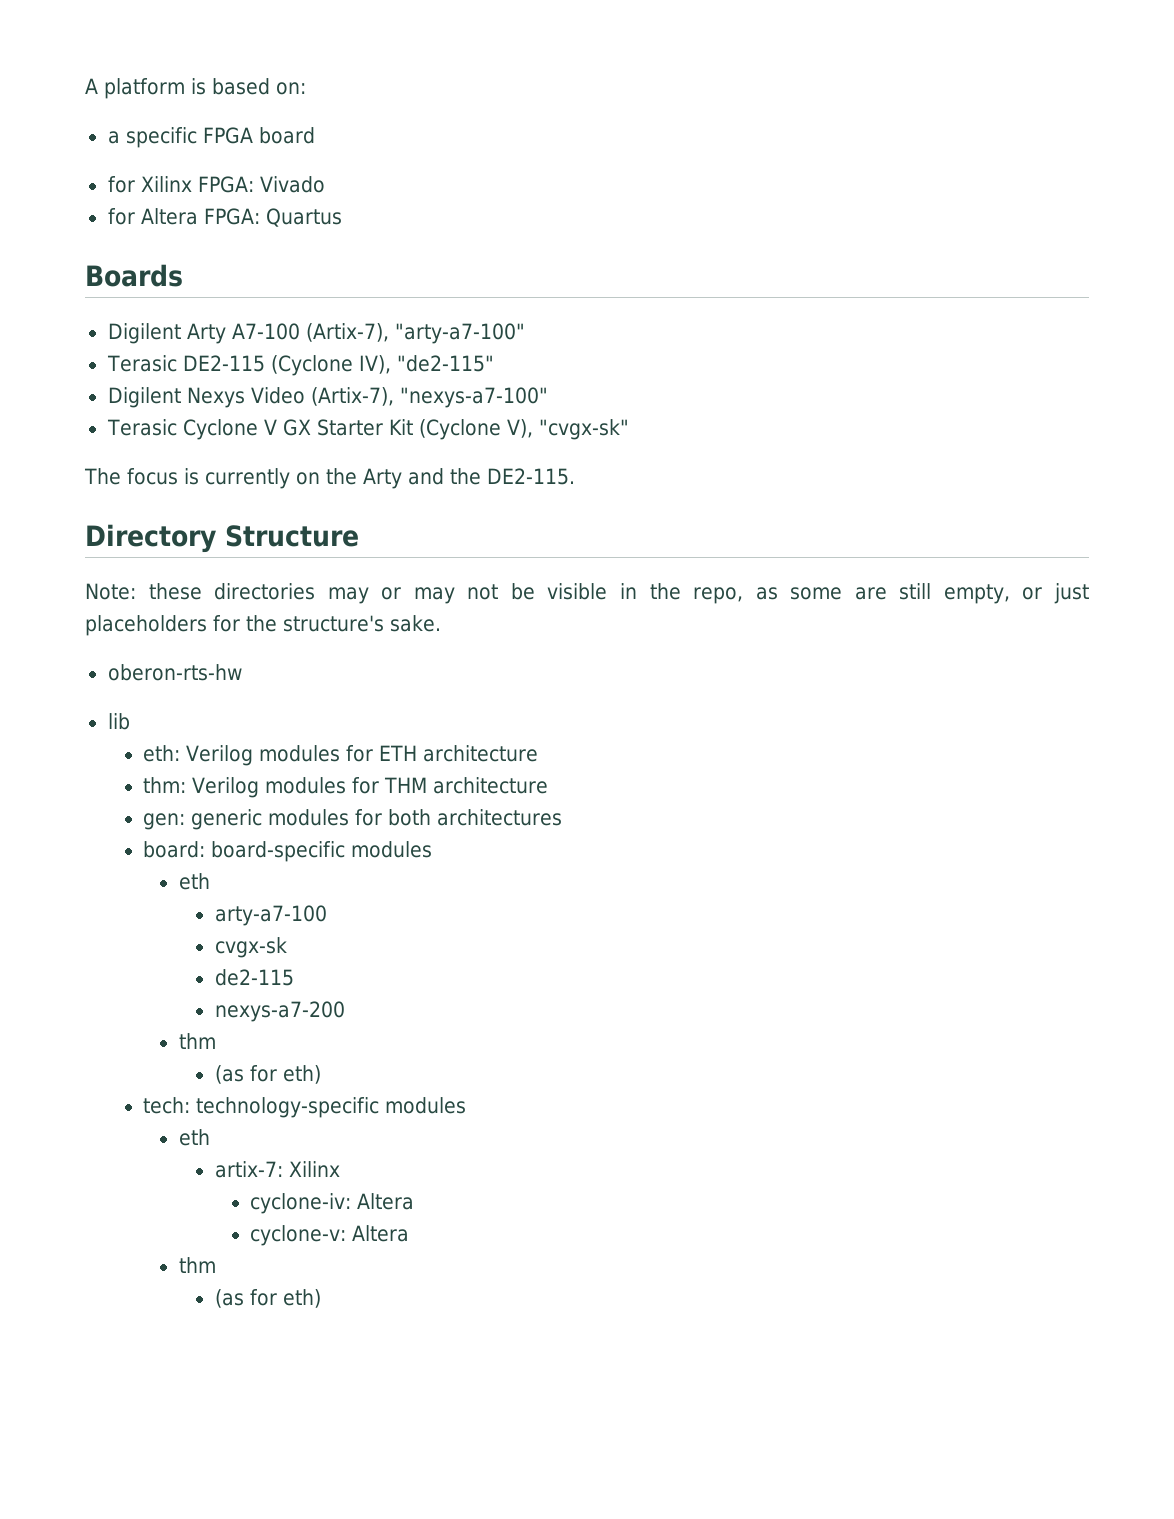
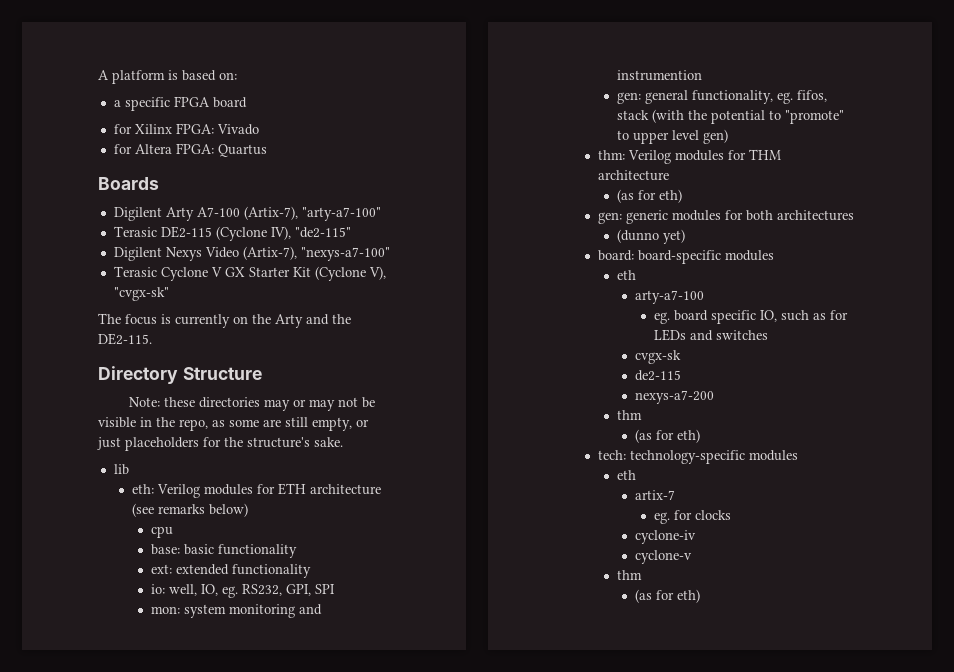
- oberon-rts-hw
- eth: Verilog modules for ETH architecture
+ eth: Verilog modules for ETH architecture (see remarks below)
+ cpu
+ base: basic functionality
+ ext: extended functionality
+ io: well, IO, eg. RS232, GPI, SPI
+ mon: system monitoring and instrumention
+ gen: general functionality, eg. fifos, stack (with the potential to "promote" to upper level gen)
  thm: Verilog modules for THM architecture
+ (as for eth)
+ (dunno yet)
+ eg. board specific IO, such as for LEDs and switches
- artix-7: Xilinx
- cyclone-iv: Altera
- cyclone-v: Altera
+ artix-7
+ eg. for clocks
+ cyclone-iv
+ cyclone-v

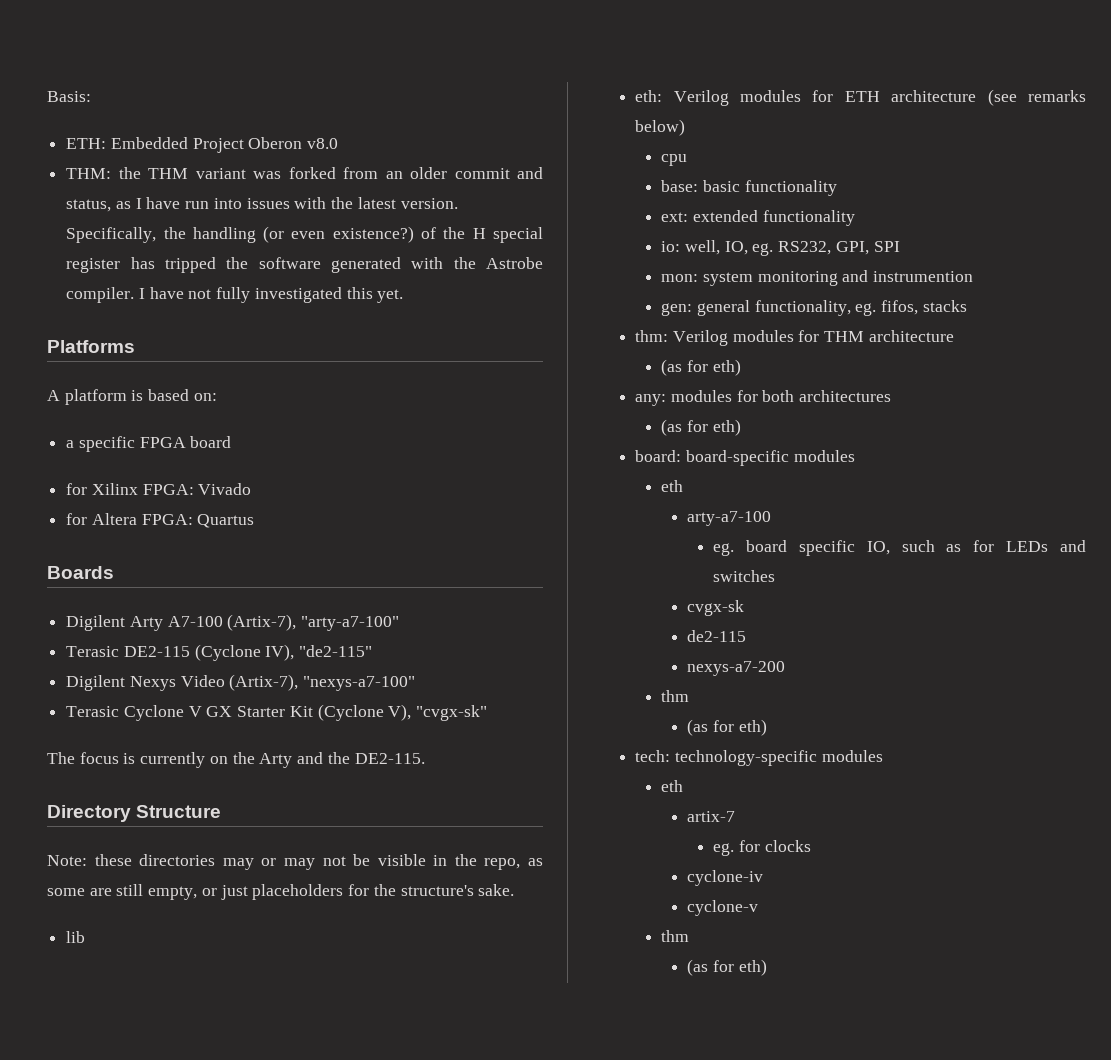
+ Basis:
+ ETH: Embedded Project Oberon v8.0
+ THM: the THM variant was forked from an older commit and status, as I have run into issues with the latest version. Specifically, the handling (or even existence?) of the H special register has tripped the software generated with the Astrobe compiler. I have not fully investigated this yet.
+ Platforms
- gen: general functionality, eg. fifos, stack (with the potential to "promote" to upper level gen)
+ gen: general functionality, eg. fifos, stacks
- gen: generic modules for both architectures
- (dunno yet)
+ any: modules for both architectures
+ (as for eth)

